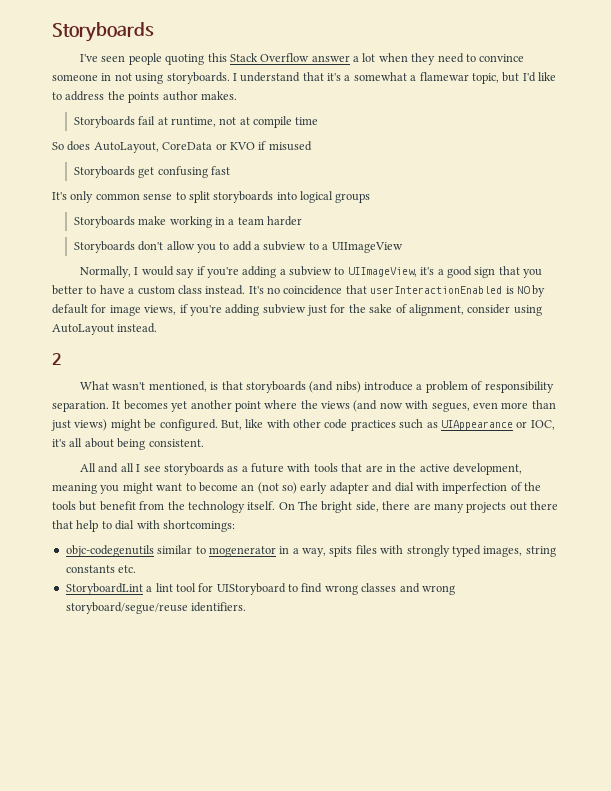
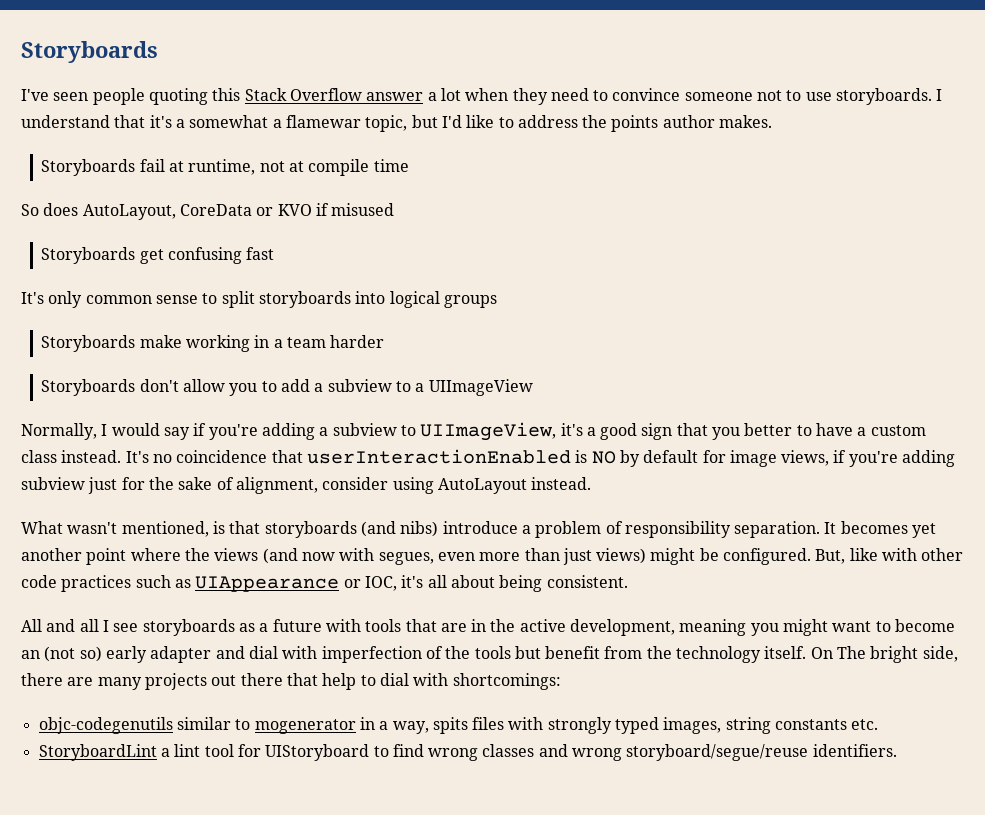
- I've seen people quoting this Stack Overflow answer a lot when they need to convince someone in not using storyboards.
+ I've seen people quoting this Stack Overflow answer a lot when they need to convince someone not to use storyboards.
- 2

